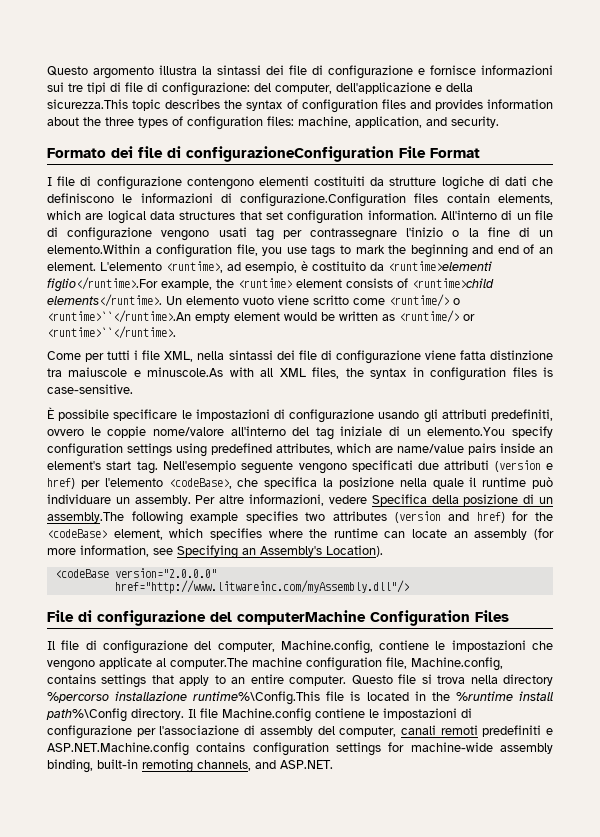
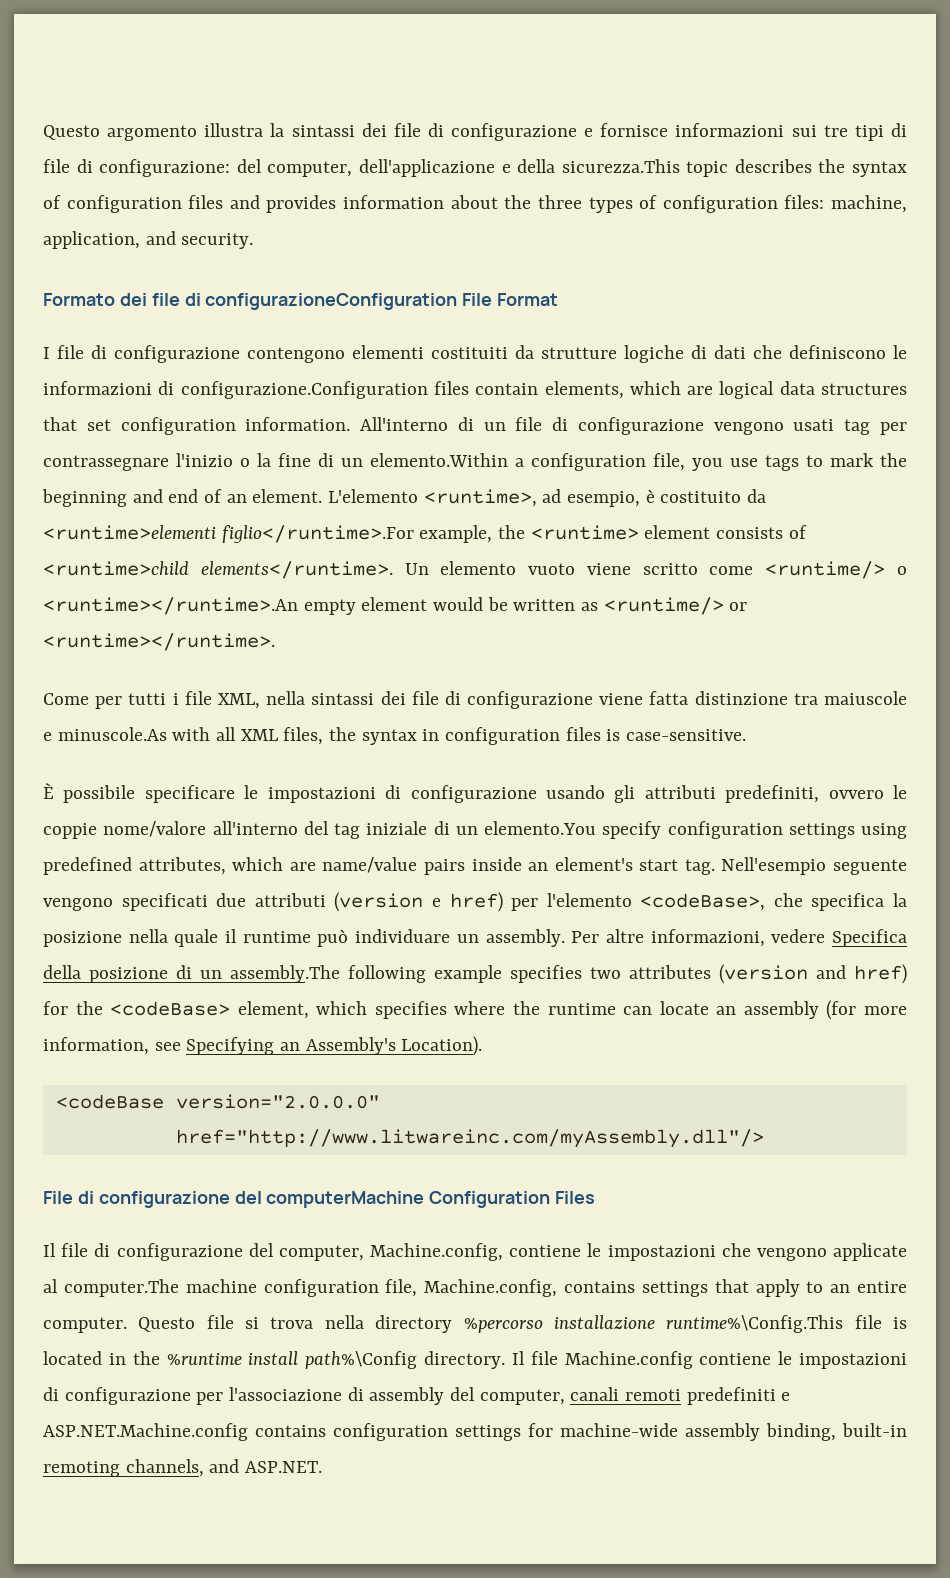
- Un elemento vuoto viene scritto come <runtime/> o <runtime>``</runtime>.An empty element would be written as <runtime/> or <runtime>``</runtime>.
+ Un elemento vuoto viene scritto come <runtime/> o <runtime></runtime>.An empty element would be written as <runtime/> or <runtime></runtime>.

